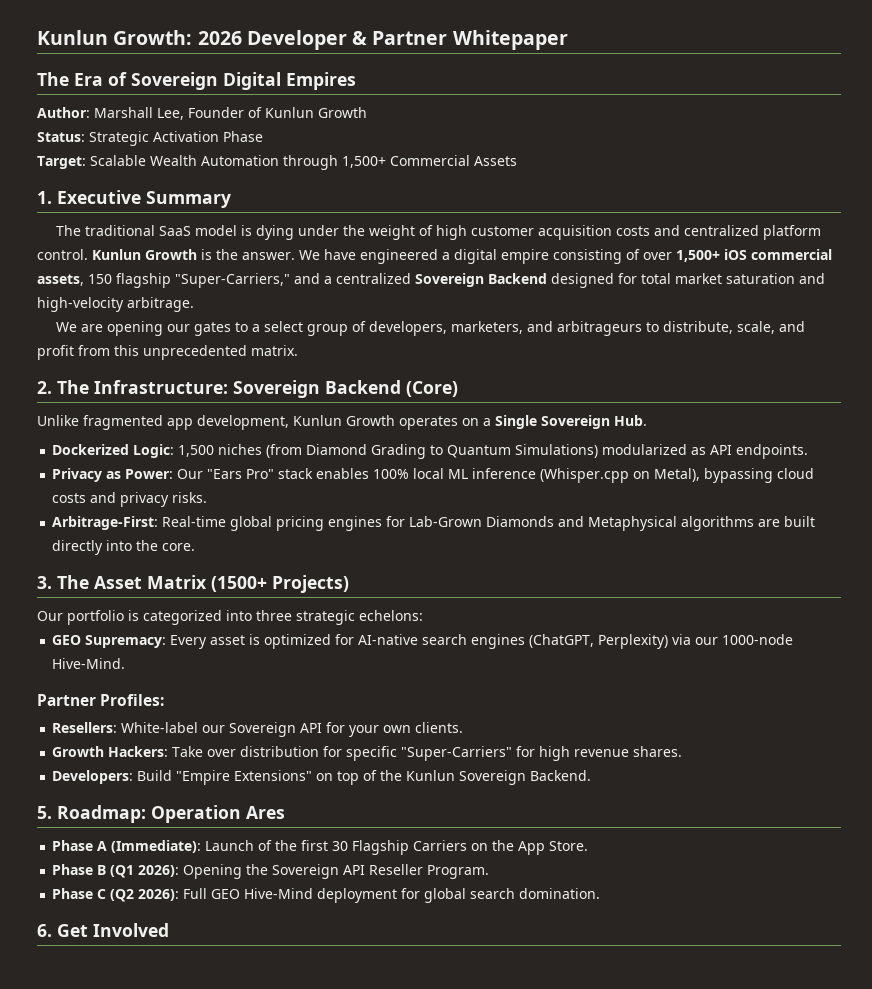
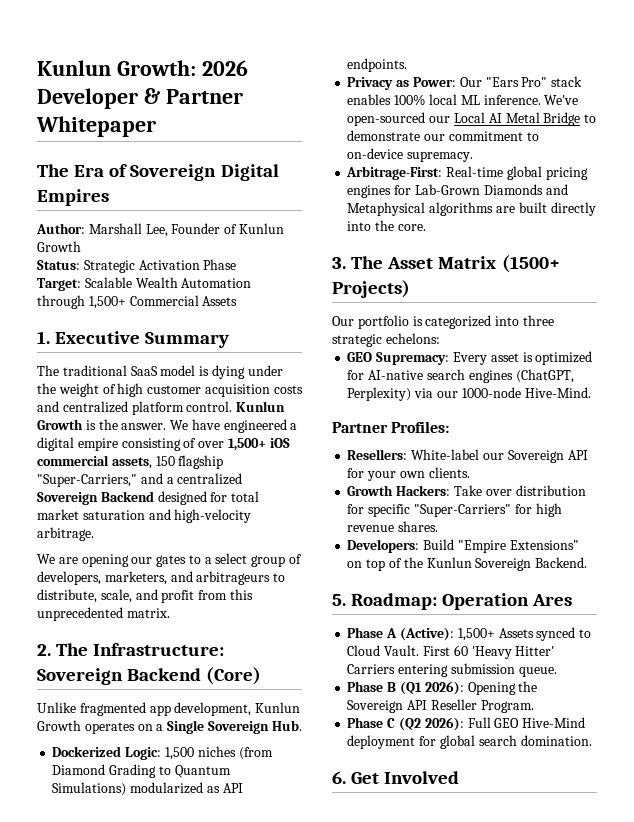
- Privacy as Power: Our "Ears Pro" stack enables 100% local ML inference (Whisper.cpp on Metal), bypassing cloud costs and privacy risks.
+ Privacy as Power: Our "Ears Pro" stack enables 100% local ML inference. We've open-sourced our Local AI Metal Bridge to demonstrate our commitment to on-device supremacy.
- Phase A (Immediate): Launch of the first 30 Flagship Carriers on the App Store.
+ Phase A (Active): 1,500+ Assets synced to Cloud Vault. First 60 'Heavy Hitter' Carriers entering submission queue.

